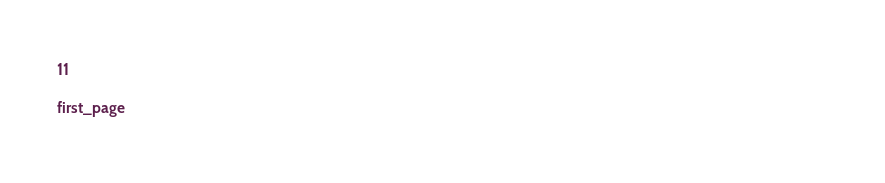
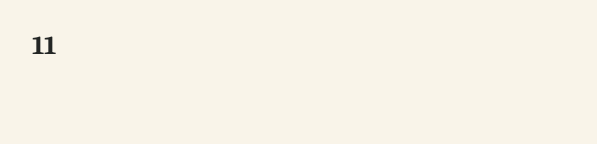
- first_page

